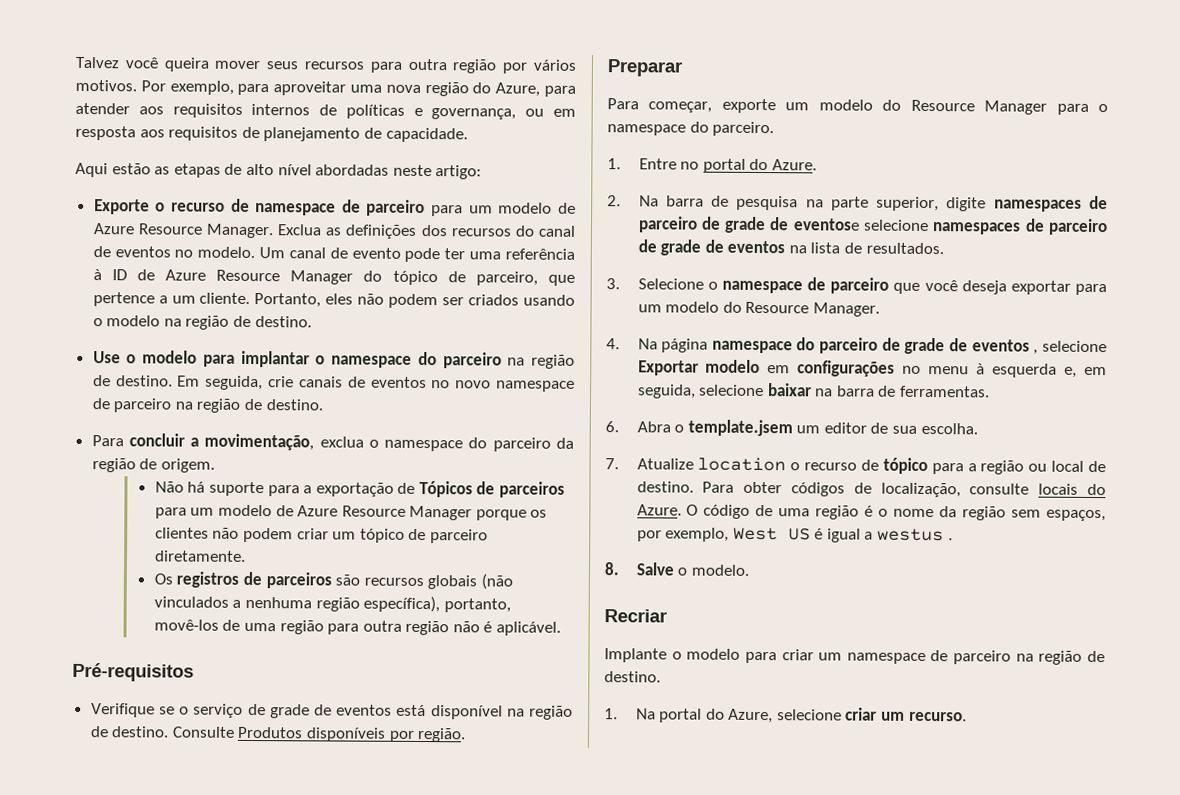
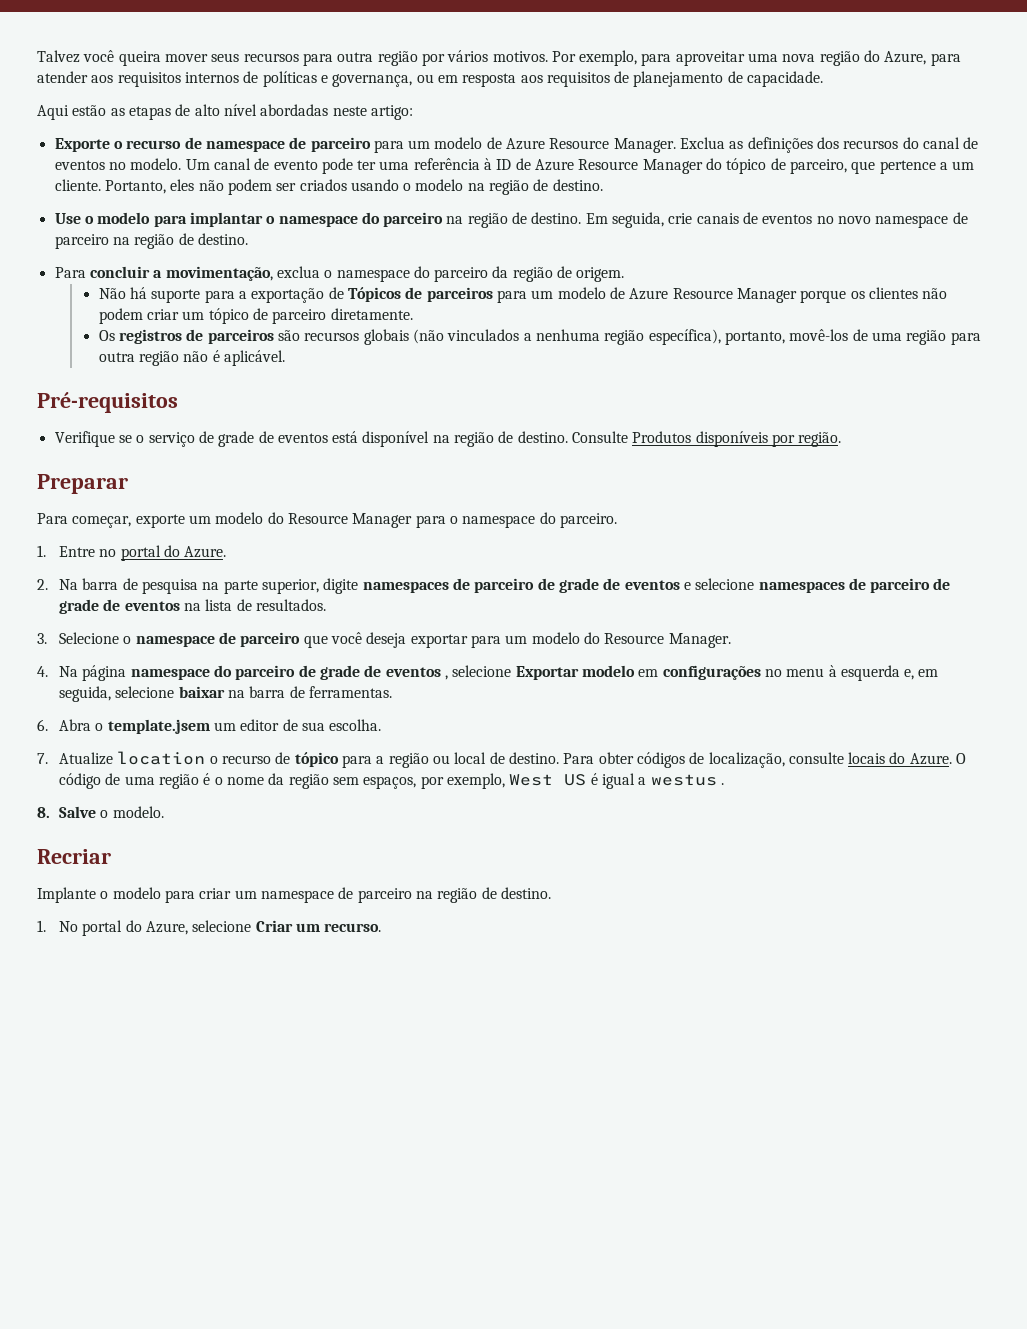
- 2. Na barra de pesquisa na parte superior, digite namespaces de parceiro de grade de eventose selecione namespaces de parceiro de grade de eventos na lista de resultados.
+ 2. Na barra de pesquisa na parte superior, digite namespaces de parceiro de grade de eventos e selecione namespaces de parceiro de grade de eventos na lista de resultados.
- 1. Na portal do Azure, selecione criar um recurso.
+ 1. No portal do Azure, selecione Criar um recurso.

